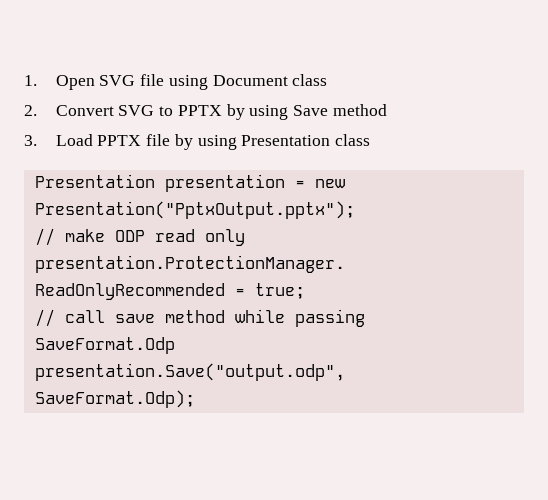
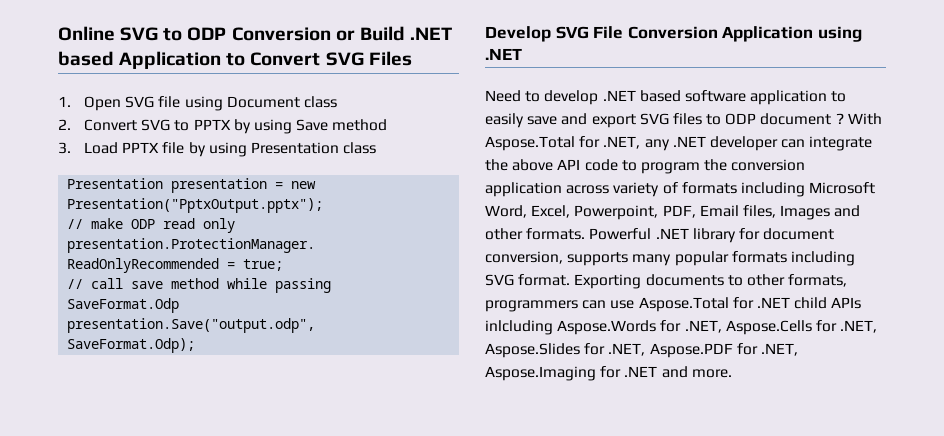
+ Online SVG to ODP Conversion or Build .NET based Application to Convert SVG Files
+ Develop SVG File Conversion Application using .NET
+ Need to develop .NET based software application to easily save and export SVG files to ODP document ? With Aspose.Total for .NET, any .NET developer can integrate the above API code to program the conversion application across variety of formats including Microsoft Word, Excel, Powerpoint, PDF, Email files, Images and other formats. Powerful .NET library for document conversion, supports many popular formats including SVG format. Exporting documents to other formats, programmers can use Aspose.Total for .NET child APIs inlcluding Aspose.Words for .NET, Aspose.Cells for .NET, Aspose.Slides for .NET, Aspose.PDF for .NET, Aspose.Imaging for .NET and more.

